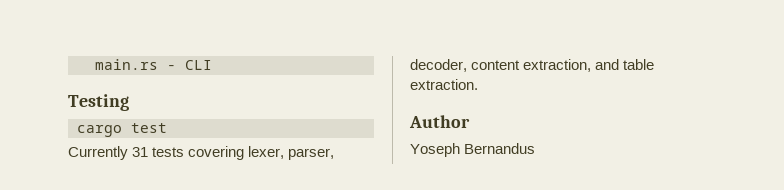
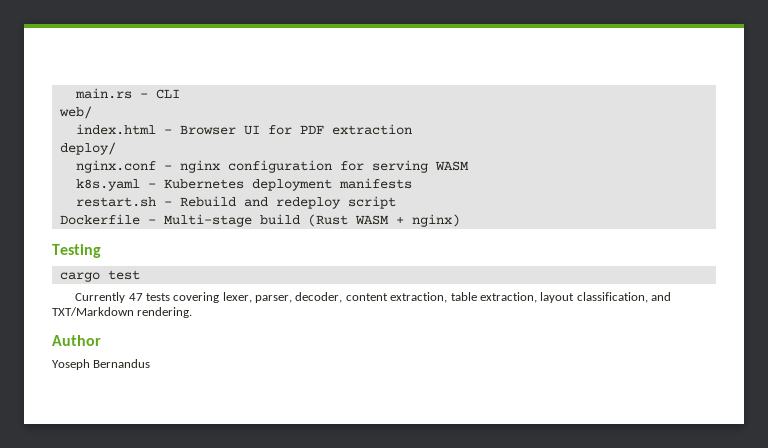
+ web/
+ index.html - Browser UI for PDF extraction
+ deploy/
+ nginx.conf - nginx configuration for serving WASM
+ k8s.yaml - Kubernetes deployment manifests
+ restart.sh - Rebuild and redeploy script
+ Dockerfile - Multi-stage build (Rust WASM + nginx)
- Currently 31 tests covering lexer, parser, decoder, content extraction, and table extraction.
+ Currently 47 tests covering lexer, parser, decoder, content extraction, table extraction, layout classification, and TXT/Markdown rendering.

